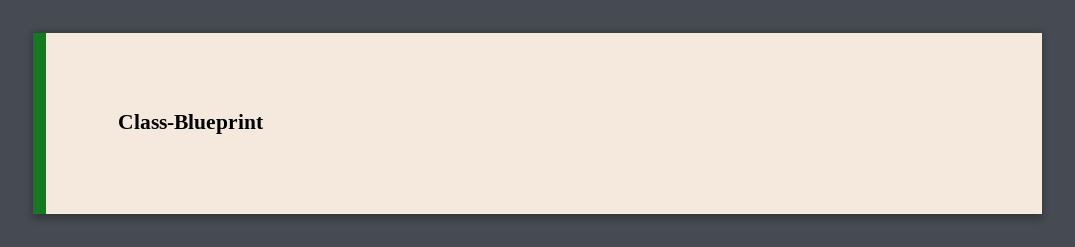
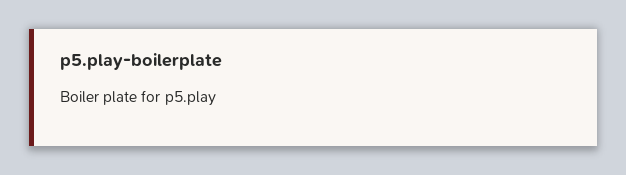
- Class-Blueprint
+ p5.play-boilerplate
+ Boiler plate for p5.play

